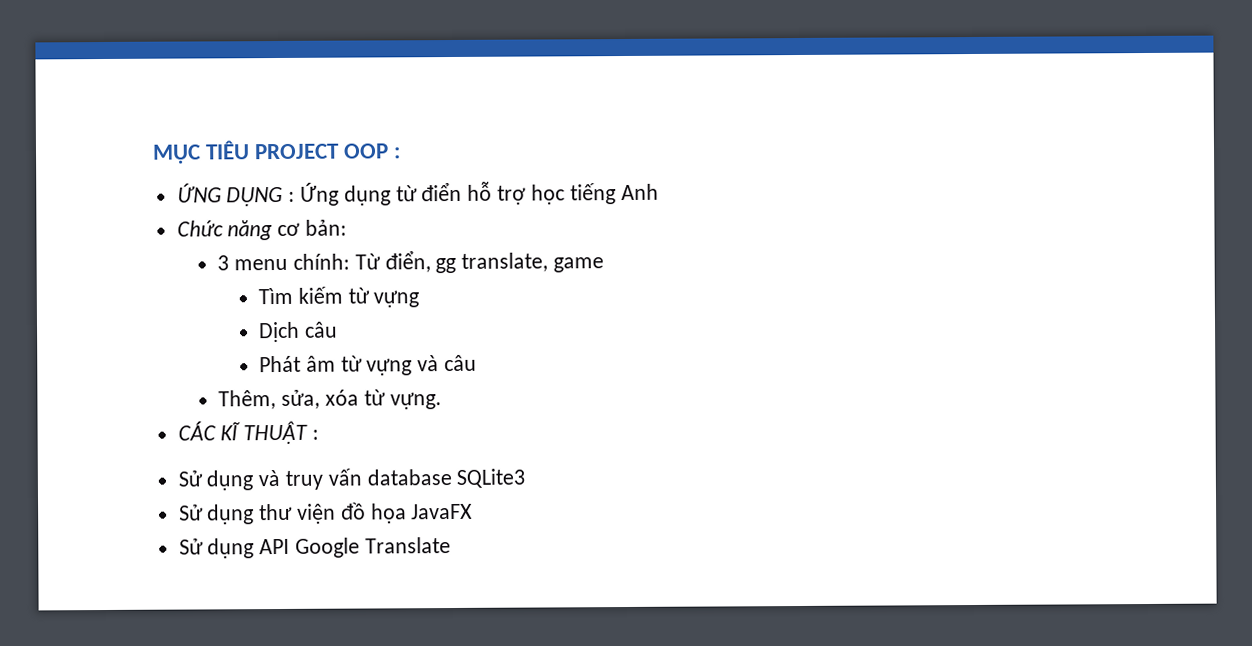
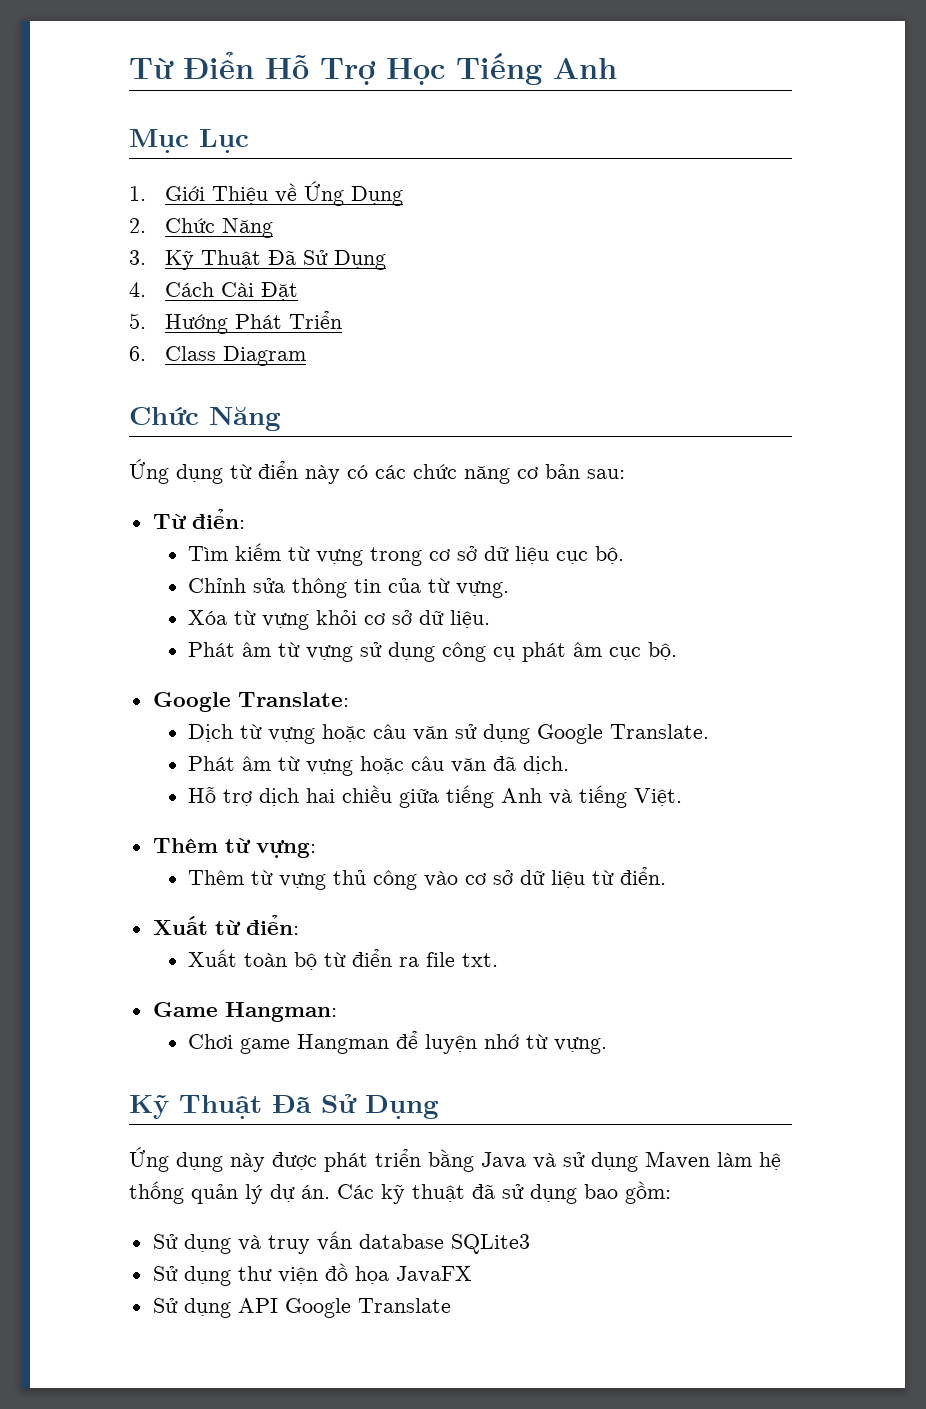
- MỤC TIÊU PROJECT OOP :
- ỨNG DỤNG : Ứng dụng từ điển hỗ trợ học tiếng Anh
- Chức năng cơ bản:
- 3 menu chính: Từ điển, gg translate, game
- Tìm kiếm từ vựng
- Dịch câu
- Phát âm từ vựng và câu
- Thêm, sửa, xóa từ vựng.
- CÁC KĨ THUẬT :
+ Từ Điển Hỗ Trợ Học Tiếng Anh
+ Mục Lục
+ 1. Giới Thiệu về Ứng Dụng
+ 2. Chức Năng
+ 3. Kỹ Thuật Đã Sử Dụng
+ 4. Cách Cài Đặt
+ 5. Hướng Phát Triển
+ 6. Class Diagram
+ Chức Năng
+ Ứng dụng từ điển này có các chức năng cơ bản sau:
+ Từ điển:
+ Tìm kiếm từ vựng trong cơ sở dữ liệu cục bộ.
+ Chỉnh sửa thông tin của từ vựng.
+ Xóa từ vựng khỏi cơ sở dữ liệu.
+ Phát âm từ vựng sử dụng công cụ phát âm cục bộ.
+ Google Translate:
+ Dịch từ vựng hoặc câu văn sử dụng Google Translate.
+ Phát âm từ vựng hoặc câu văn đã dịch.
+ Hỗ trợ dịch hai chiều giữa tiếng Anh và tiếng Việt.
+ Thêm từ vựng:
+ Thêm từ vựng thủ công vào cơ sở dữ liệu từ điển.
+ Xuất từ điển:
+ Xuất toàn bộ từ điển ra file txt.
+ Game Hangman:
+ Chơi game Hangman để luyện nhớ từ vựng.
+ Kỹ Thuật Đã Sử Dụng
+ Ứng dụng này được phát triển bằng Java và sử dụng Maven làm hệ thống quản lý dự án. Các kỹ thuật đã sử dụng bao gồm:

